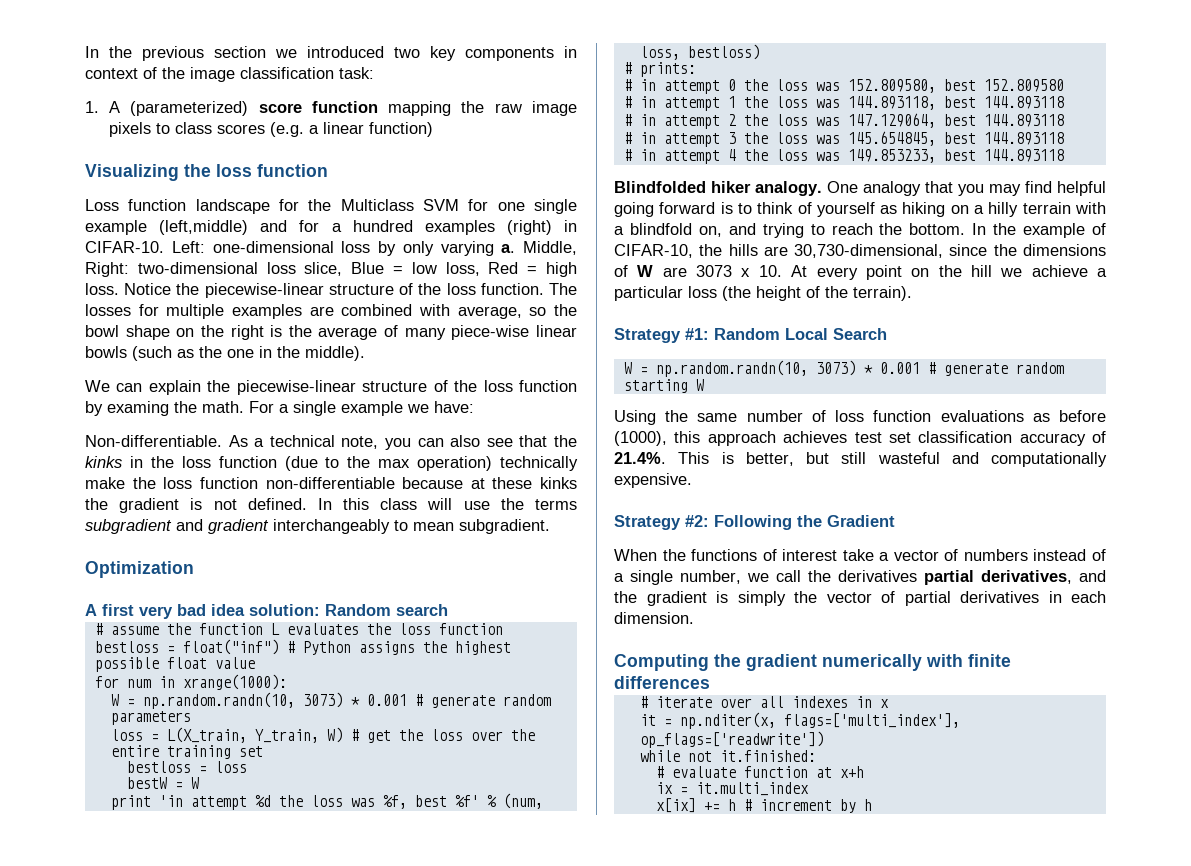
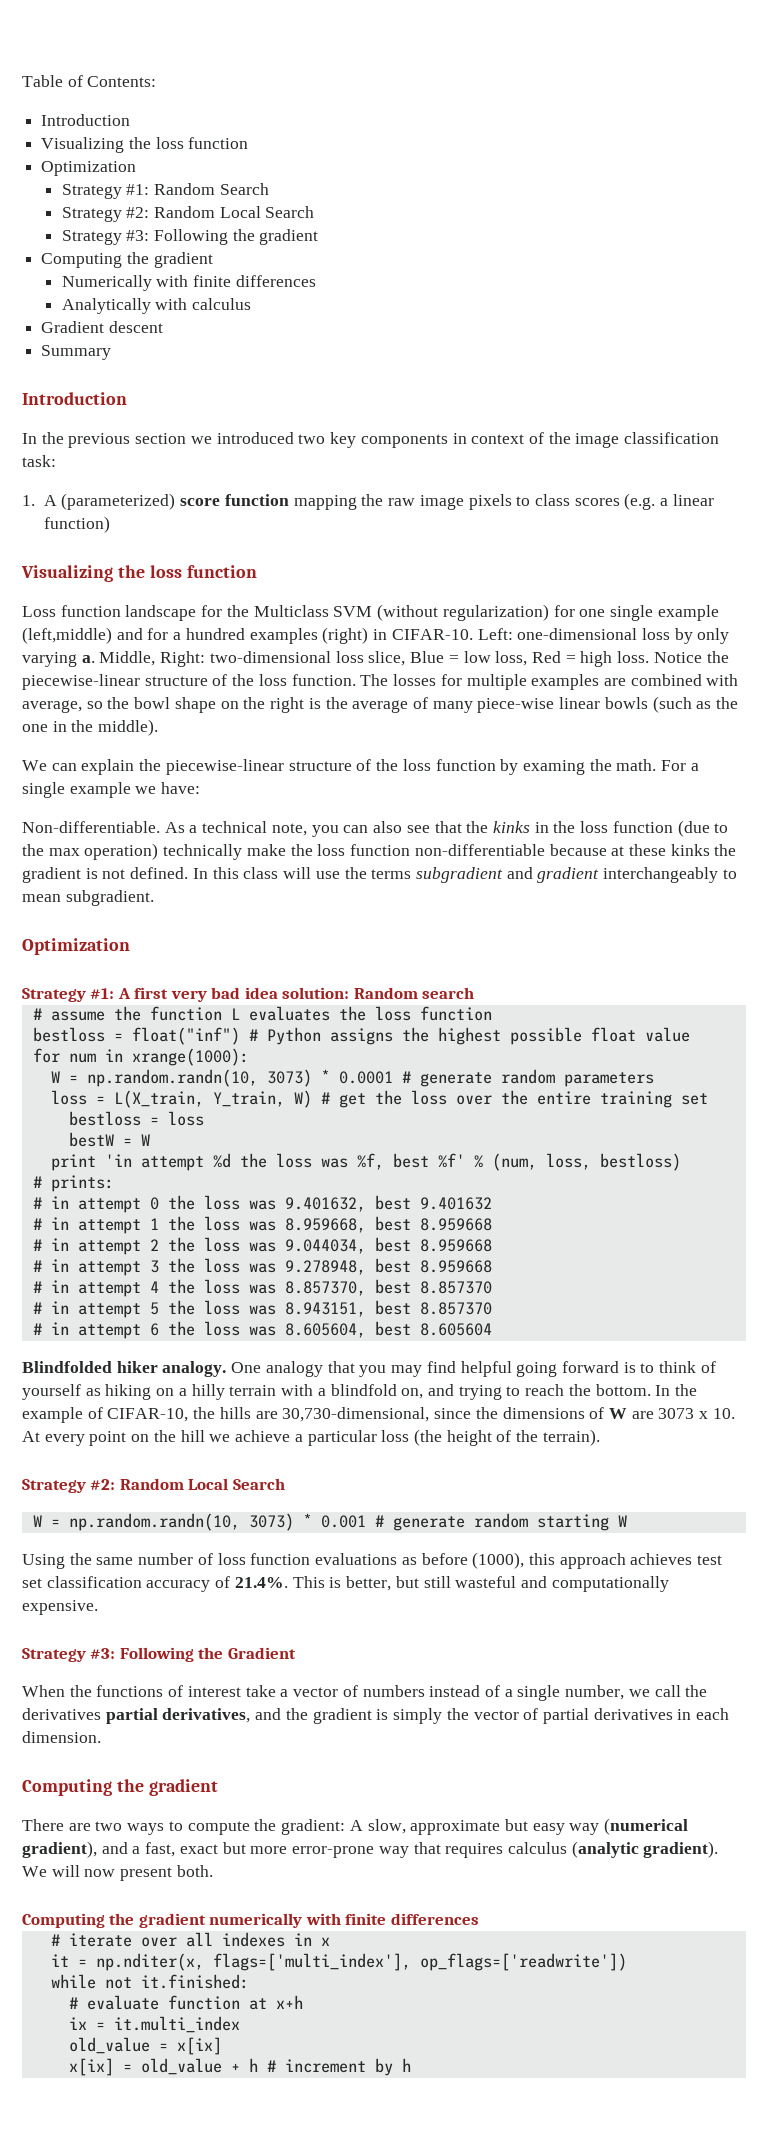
+ Table of Contents:
+ Introduction
+ Visualizing the loss function
+ Optimization
+ Strategy #1: Random Search
+ Strategy #2: Random Local Search
+ Strategy #3: Following the gradient
+ Computing the gradient
+ Numerically with finite differences
+ Analytically with calculus
+ Gradient descent
+ Summary
+ Introduction
- Loss function landscape for the Multiclass SVM for one single example (left,middle) and for a hundred examples (right) in CIFAR-10.
+ Loss function landscape for the Multiclass SVM (without regularization) for one single example (left,middle) and for a hundred examples (right) in CIFAR-10.
- A first very bad idea solution: Random search
+ Strategy #1: A first very bad idea solution: Random search
- W = np.random.randn(10, 3073) * 0.001 # generate random parameters
+ W = np.random.randn(10, 3073) * 0.0001 # generate random parameters
- # in attempt 0 the loss was 152.809580, best 152.809580
+ # in attempt 0 the loss was 9.401632, best 9.401632
- # in attempt 1 the loss was 144.893118, best 144.893118
+ # in attempt 1 the loss was 8.959668, best 8.959668
- # in attempt 2 the loss was 147.129064, best 144.893118
+ # in attempt 2 the loss was 9.044034, best 8.959668
- # in attempt 3 the loss was 145.654845, best 144.893118
+ # in attempt 3 the loss was 9.278948, best 8.959668
- # in attempt 4 the loss was 149.853233, best 144.893118
+ # in attempt 4 the loss was 8.857370, best 8.857370
+ # in attempt 5 the loss was 8.943151, best 8.857370
+ # in attempt 6 the loss was 8.605604, best 8.605604
  In the example of CIFAR-10, the hills are 30,730-dimensional, since the dimensions of W are 3073 x 10. At every point on the hill we achieve a particular loss (the height of the terrain).
- Strategy #1: Random Local Search
+ Strategy #2: Random Local Search
- Strategy #2: Following the Gradient
+ Strategy #3: Following the Gradient
  When the functions of interest take a vector of numbers instead of a single number, we call the derivatives partial derivatives, and the gradient is simply the vector of partial derivatives in each dimension.
+ Computing the gradient
+ There are two ways to compute the gradient: A slow, approximate but easy way (numerical gradient), and a fast, exact but more error-prone way that requires calculus (analytic gradient). We will now present both.
- x[ix] += h # increment by h
+ old_value = x[ix]
+ x[ix] = old_value + h # increment by h

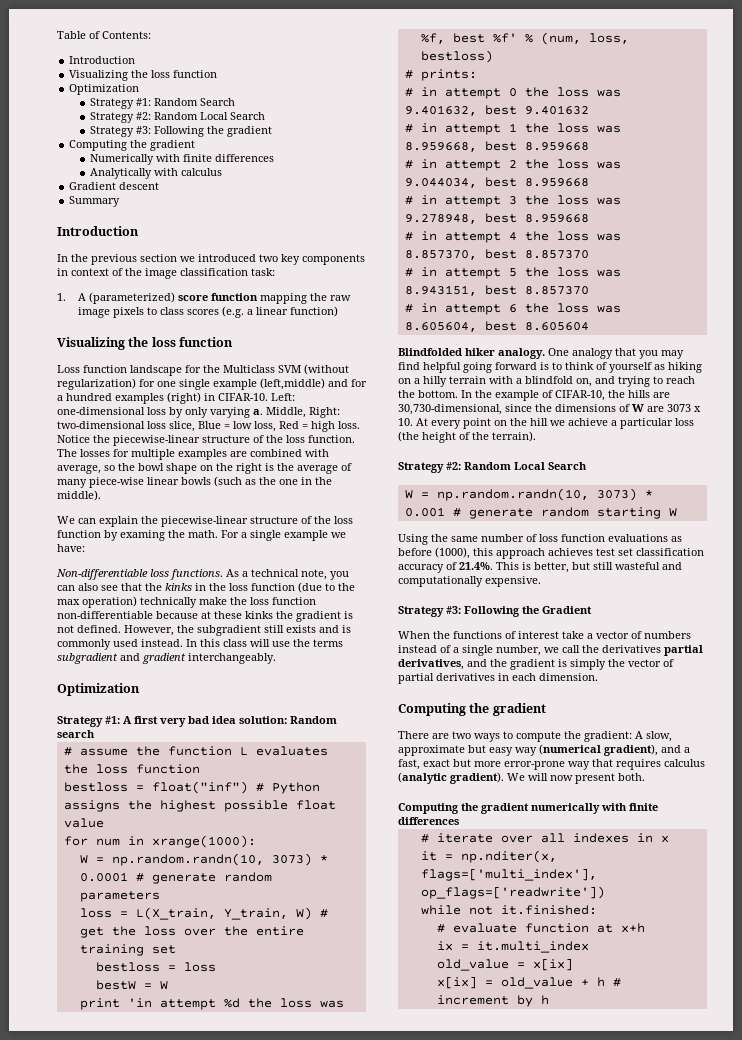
- Non-differentiable.
+ Non-differentiable loss functions.
+ However, the subgradient still exists and is commonly used instead.
- In this class will use the terms subgradient and gradient interchangeably to mean subgradient.
+ In this class will use the terms subgradient and gradient interchangeably.

